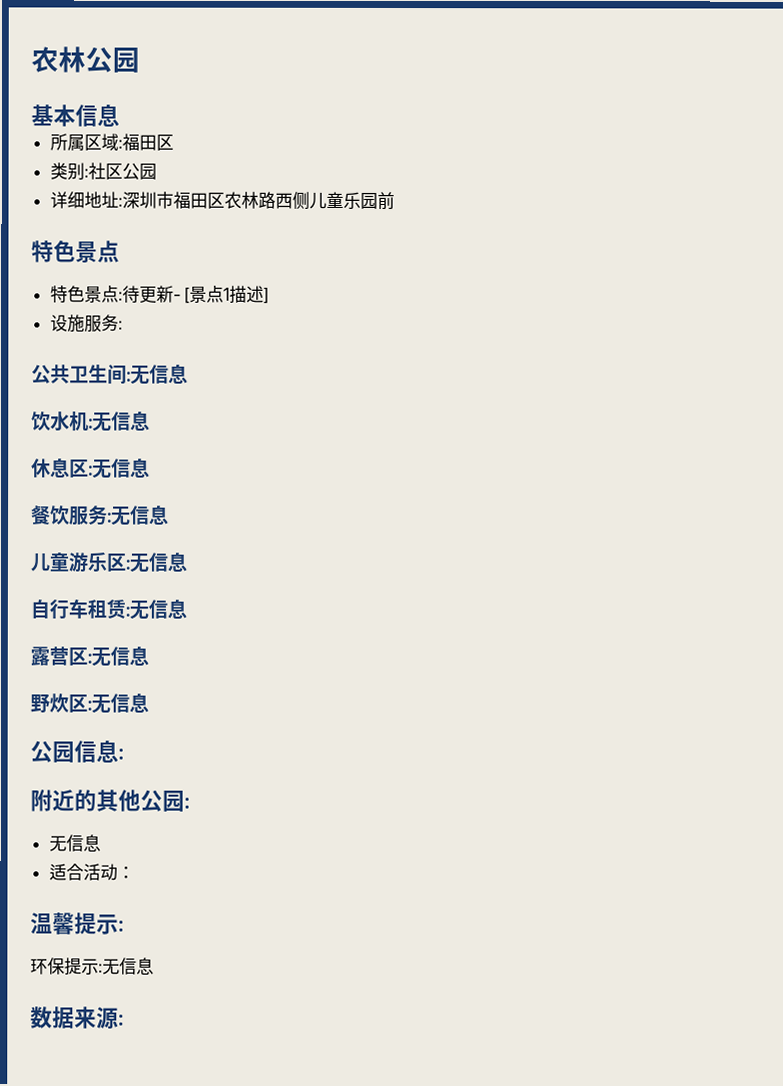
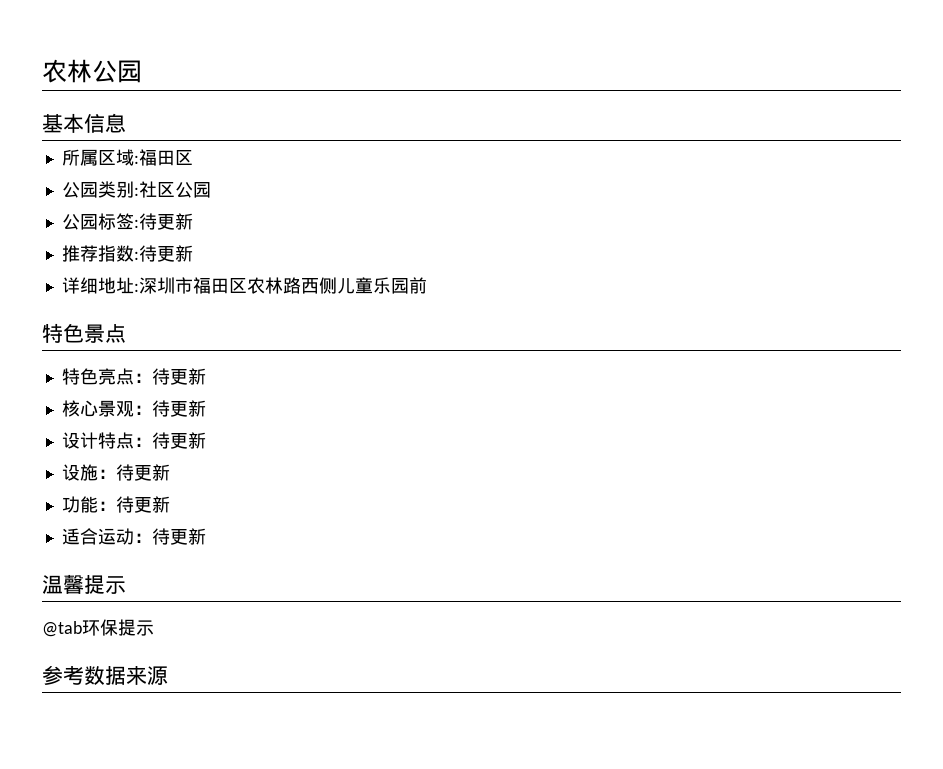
- 类别:社区公园
+ 公园类别:社区公园
+ 公园标签:待更新
+ 推荐指数:待更新
- 特色景点:待更新- [景点1描述]
+ 特色亮点：待更新
+ 核心景观：待更新
+ 设计特点：待更新
- 设施服务:
- 公共卫生间:无信息
- 饮水机:无信息
- 休息区:无信息
- 餐饮服务:无信息
- 儿童游乐区:无信息
- 自行车租赁:无信息
- 露营区:无信息
- 野炊区:无信息
- 公园信息:
- 附近的其他公园:
- 无信息
+ 设施：待更新
+ 功能：待更新
- 适合活动：
+ 适合运动：待更新
- 温馨提示:
- 环保提示:无信息
- 数据来源:
+ 温馨提示
+ @tab环保提示
+ 参考数据来源

